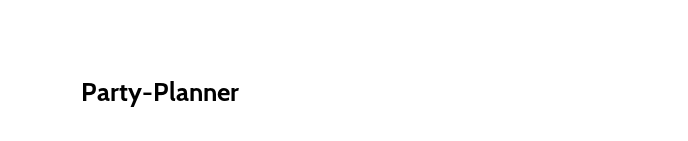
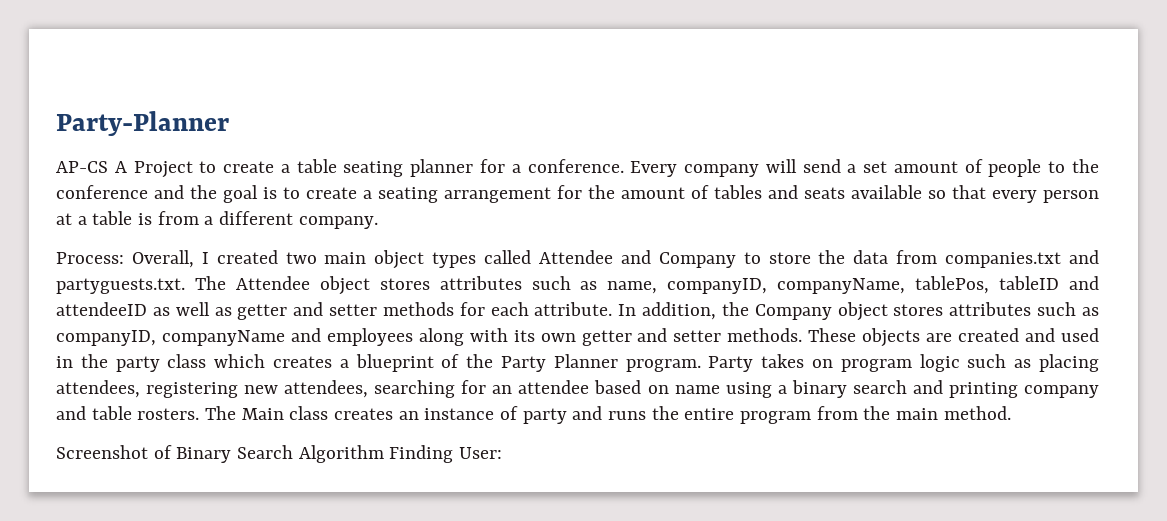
+ AP-CS A Project to create a table seating planner for a conference. Every company will send a set amount of people to the conference and the goal is to create a seating arrangement for the amount of tables and seats available so that every person at a table is from a different company.
+ Process: Overall, I created two main object types called Attendee and Company to store the data from companies.txt and partyguests.txt. The Attendee object stores attributes such as name, companyID, companyName, tablePos, tableID and attendeeID as well as getter and setter methods for each attribute. In addition, the Company object stores attributes such as companyID, companyName and employees along with its own getter and setter methods. These objects are created and used in the party class which creates a blueprint of the Party Planner program. Party takes on program logic such as placing attendees, registering new attendees, searching for an attendee based on name using a binary search and printing company and table rosters. The Main class creates an instance of party and runs the entire program from the main method.
+ Screenshot of Binary Search Algorithm Finding User:

